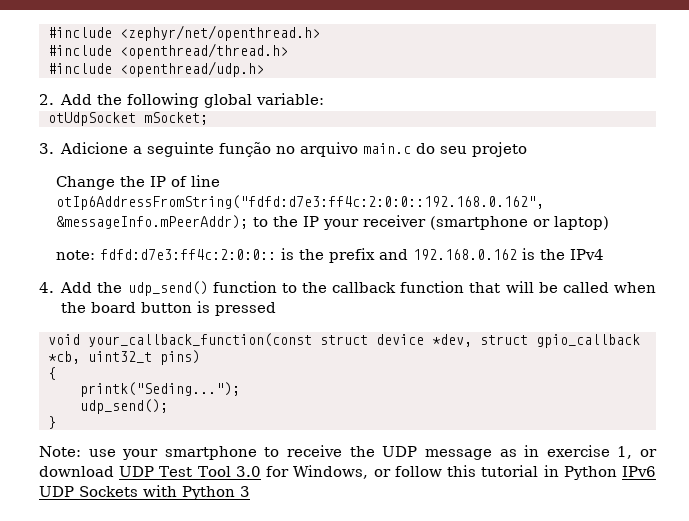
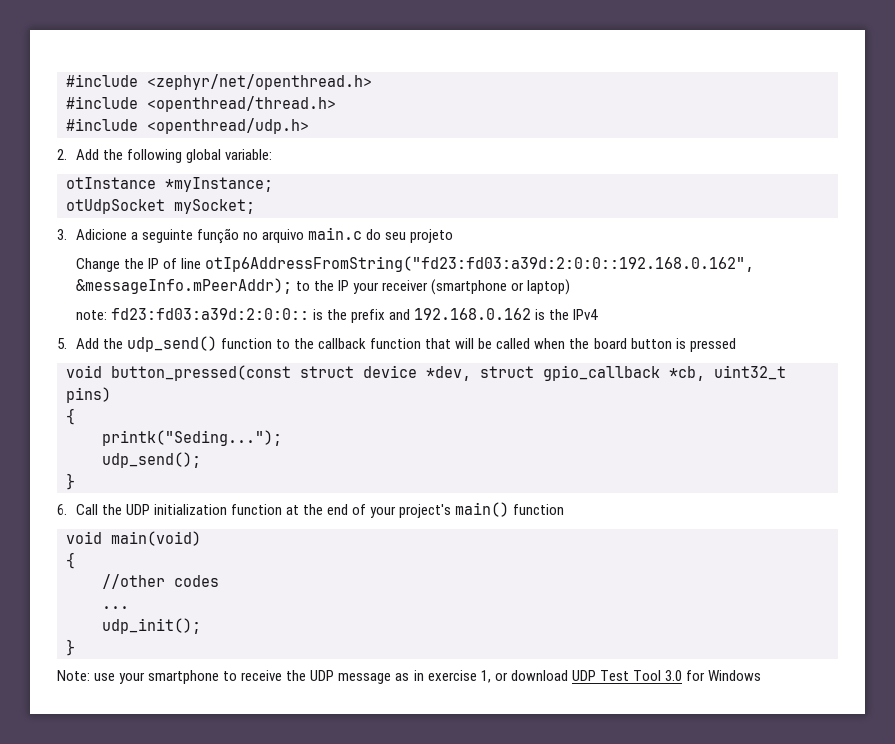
+ otInstance *myInstance;
- otUdpSocket mSocket;
+ otUdpSocket mySocket;
- Change the IP of line otIp6AddressFromString("fdfd:d7e3:ff4c:2:0:0::192.168.0.162", &messageInfo.mPeerAddr); to the IP your receiver (smartphone or laptop)
+ Change the IP of line otIp6AddressFromString("fd23:fd03:a39d:2:0:0::192.168.0.162", &messageInfo.mPeerAddr); to the IP your receiver (smartphone or laptop)
- note: fdfd:d7e3:ff4c:2:0:0:: is the prefix and 192.168.0.162 is the IPv4
+ note: fd23:fd03:a39d:2:0:0:: is the prefix and 192.168.0.162 is the IPv4
- 4. Add the udp_send() function to the callback function that will be called when the board button is pressed
+ 5. Add the udp_send() function to the callback function that will be called when the board button is pressed
- void your_callback_function(const struct device *dev, struct gpio_callback *cb, uint32_t pins)
+ void button_pressed(const struct device *dev, struct gpio_callback *cb, uint32_t pins)
+ 6. Call the UDP initialization function at the end of your project's main() function
+ void main(void)
+ {
+ //other codes
+ ...
+ udp_init();
+ }
- Note: use your smartphone to receive the UDP message as in exercise 1, or download UDP Test Tool 3.0 for Windows, or follow this tutorial in Python IPv6 UDP Sockets with Python 3
+ Note: use your smartphone to receive the UDP message as in exercise 1, or download UDP Test Tool 3.0 for Windows

